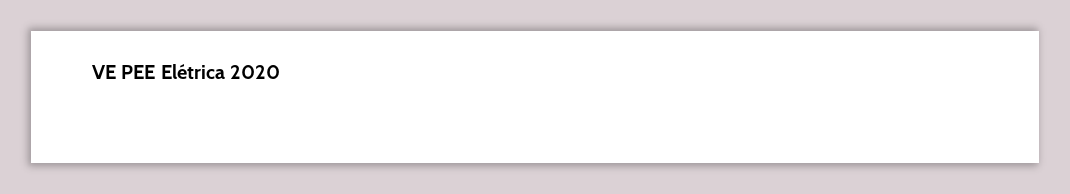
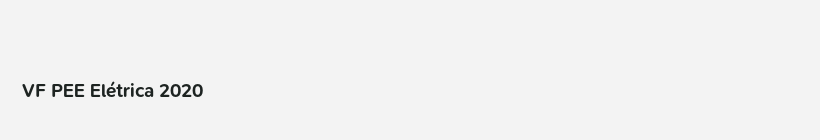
- VE PEE Elétrica 2020
+ VF PEE Elétrica 2020

